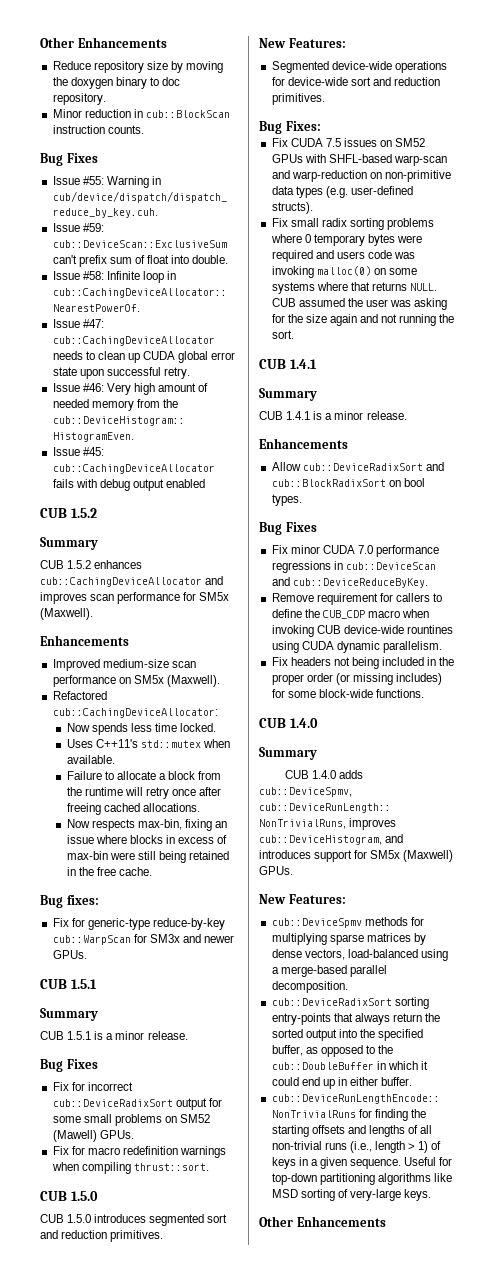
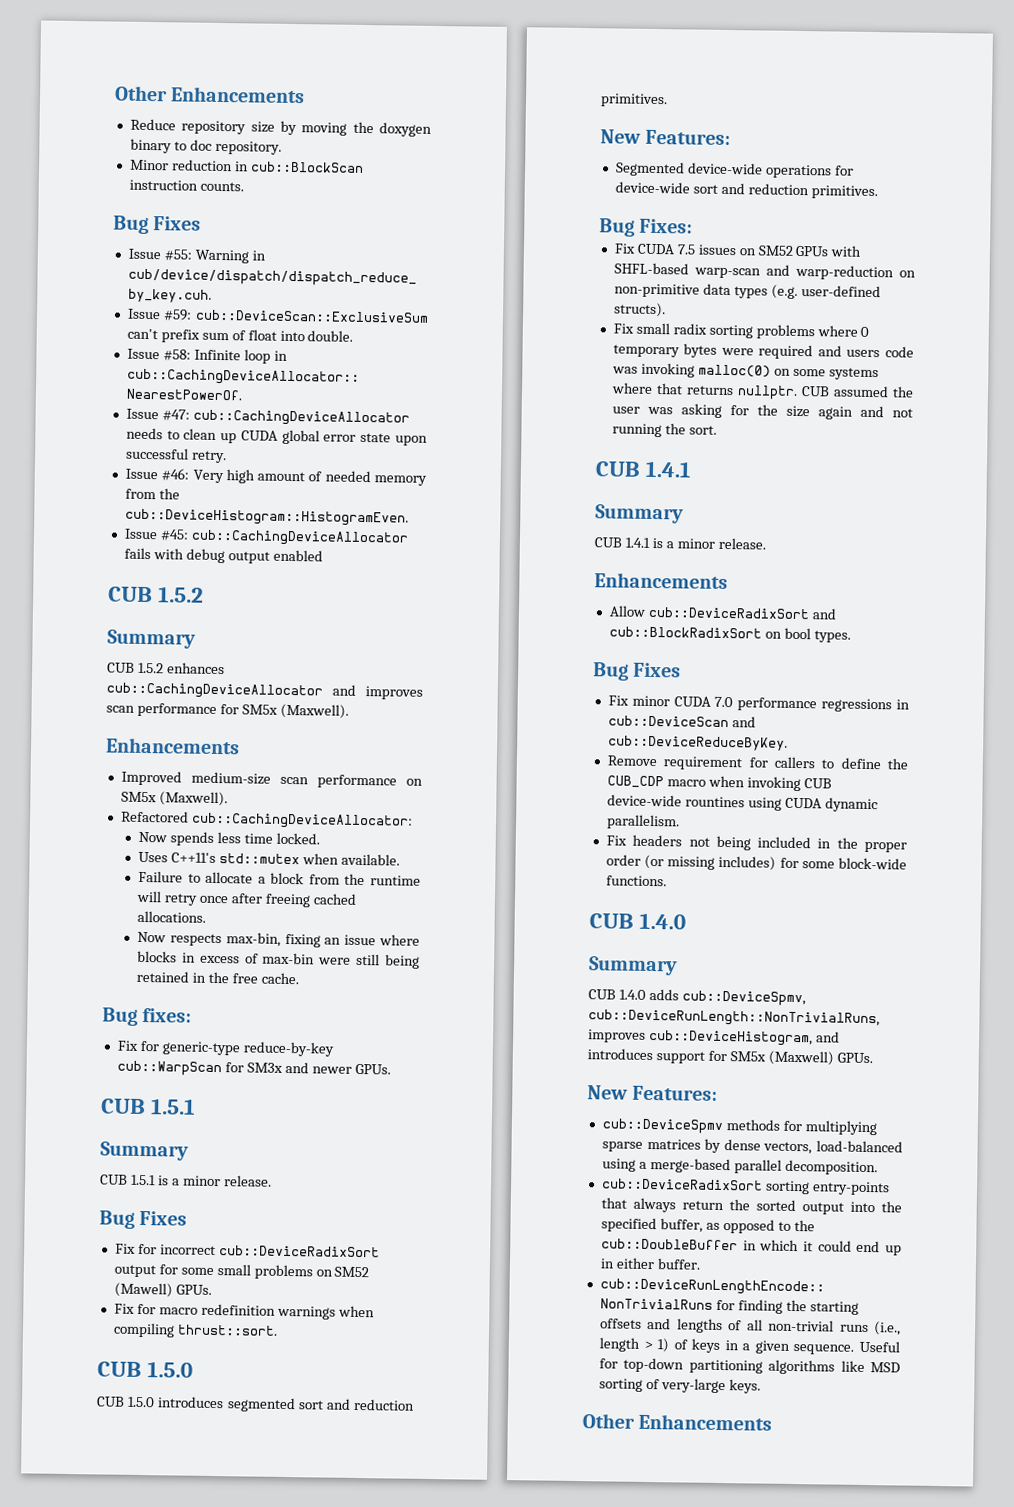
- Fix small radix sorting problems where 0 temporary bytes were required and users code was invoking malloc(0) on some systems where that returns NULL.
+ Fix small radix sorting problems where 0 temporary bytes were required and users code was invoking malloc(0) on some systems where that returns nullptr.

